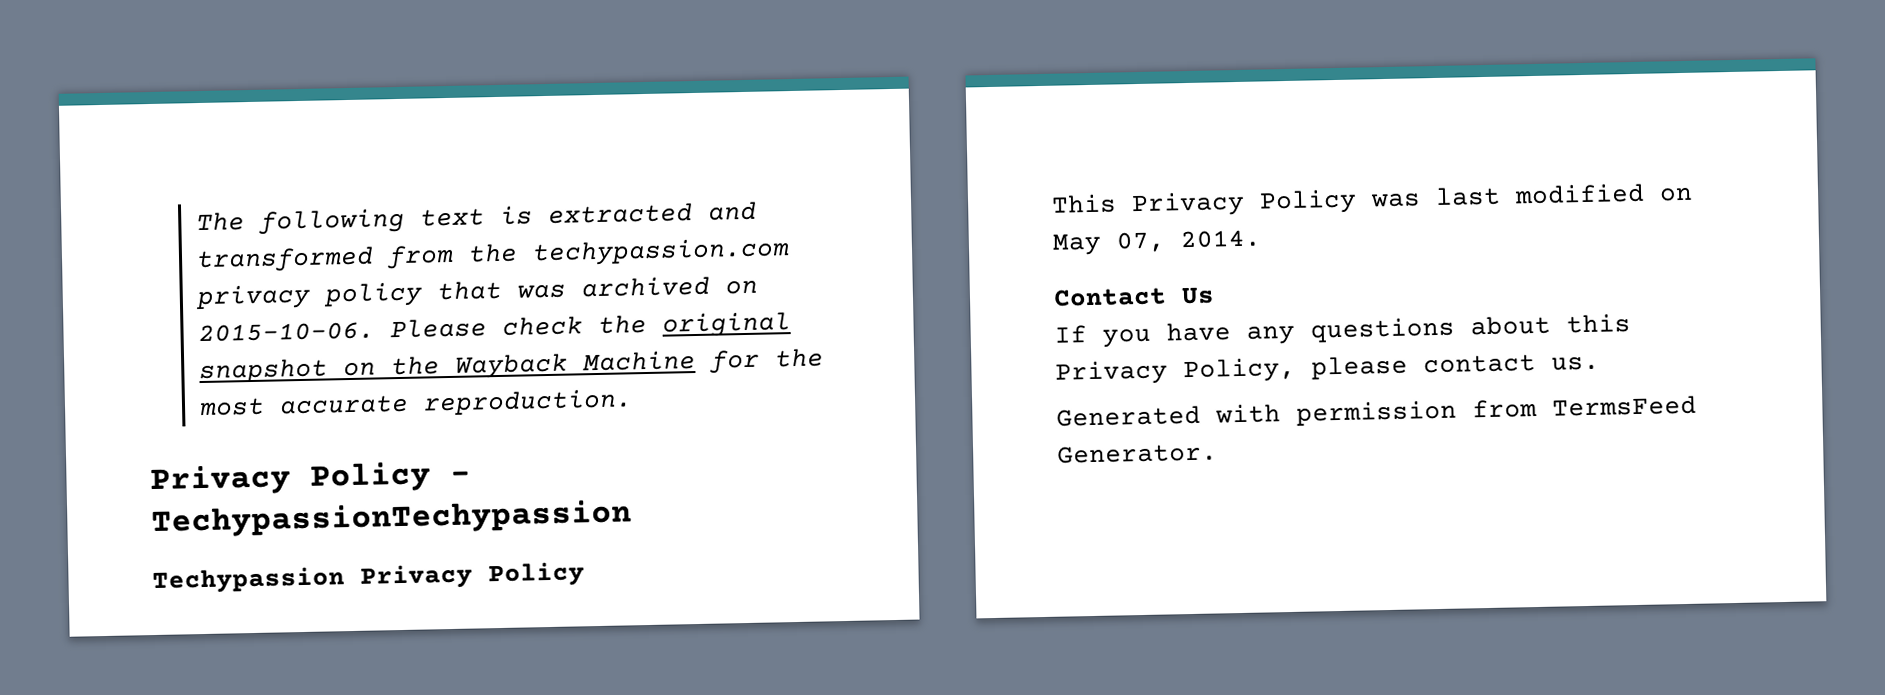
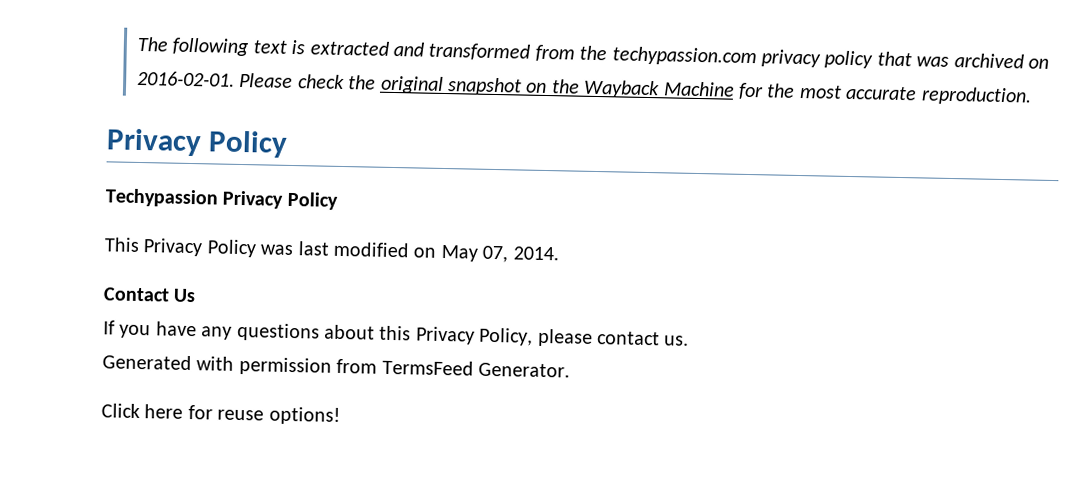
- The following text is extracted and transformed from the techypassion.com privacy policy that was archived on 2015-10-06.
+ The following text is extracted and transformed from the techypassion.com privacy policy that was archived on 2016-02-01.
  Please check the original snapshot on the Wayback Machine for the most accurate reproduction.
- Privacy Policy - TechypassionTechypassion
+ Privacy Policy
+ Click here for reuse options!

